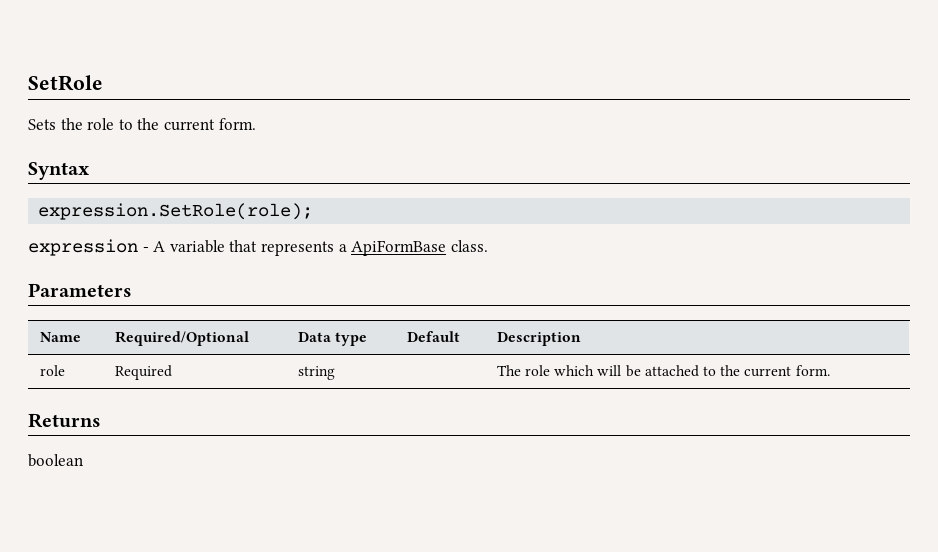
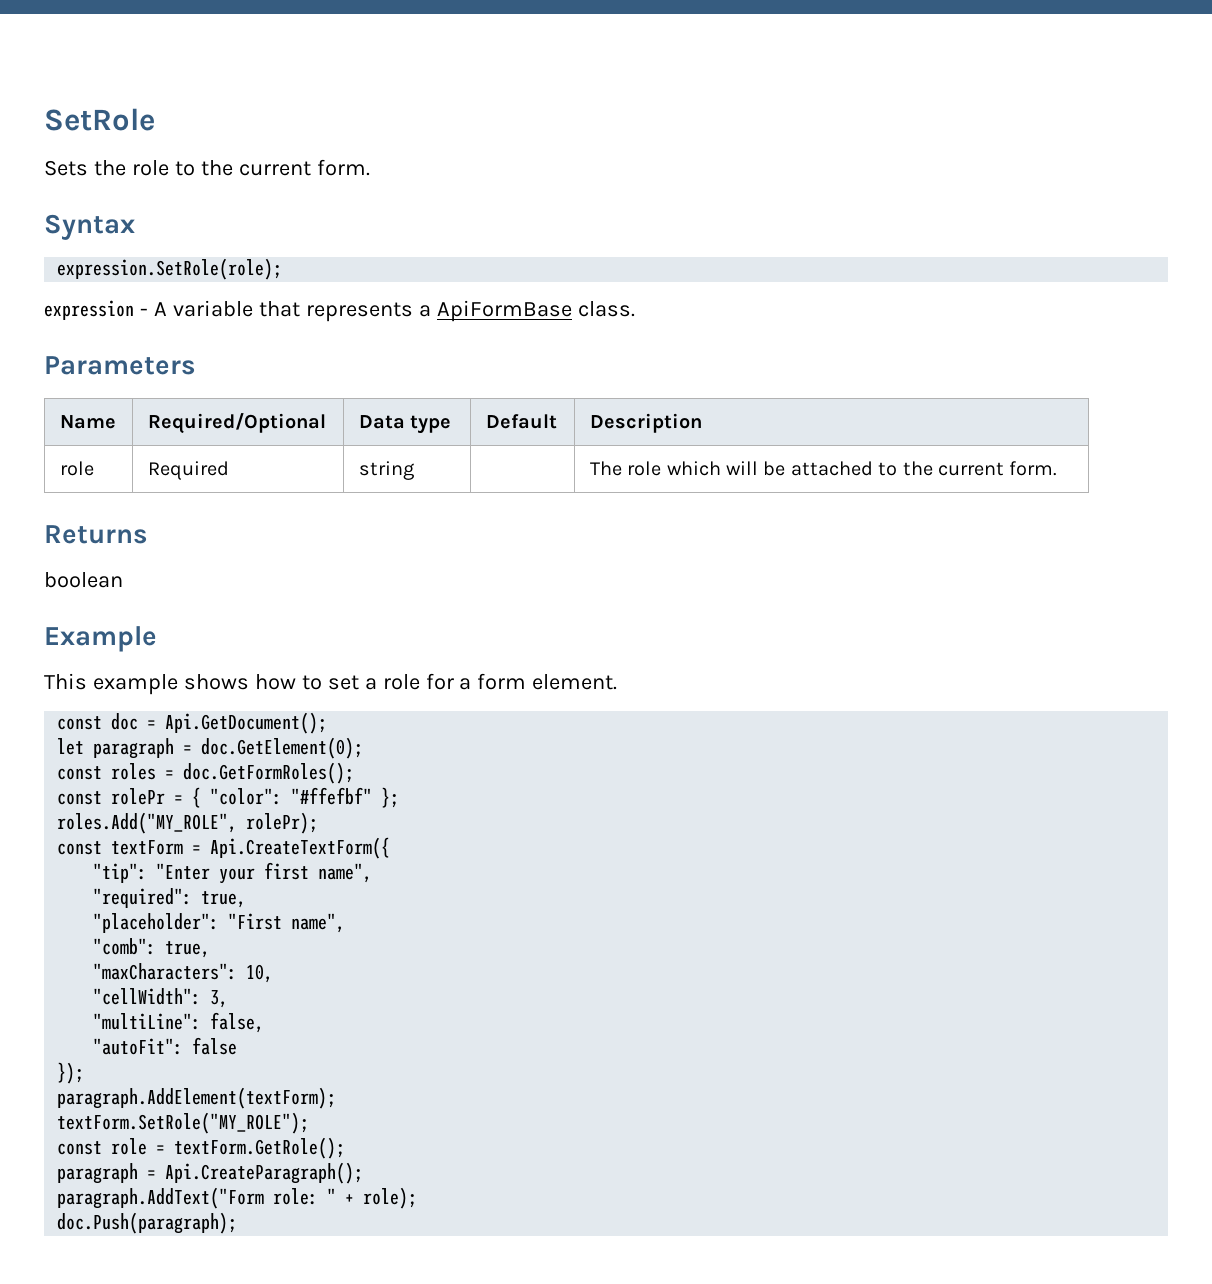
+ Example
+ This example shows how to set a role for a form element.
+ const doc = Api.GetDocument();
+ let paragraph = doc.GetElement(0);
+ const roles = doc.GetFormRoles();
+ const rolePr = { "color": "#ffefbf" };
+ roles.Add("MY_ROLE", rolePr);
+ const textForm = Api.CreateTextForm({
+ "tip": "Enter your first name",
+ "required": true,
+ "placeholder": "First name",
+ "comb": true,
+ "maxCharacters": 10,
+ "cellWidth": 3,
+ "multiLine": false,
+ "autoFit": false
+ });
+ paragraph.AddElement(textForm);
+ textForm.SetRole("MY_ROLE");
+ const role = textForm.GetRole();
+ paragraph = Api.CreateParagraph();
+ paragraph.AddText("Form role: " + role);
+ doc.Push(paragraph);

